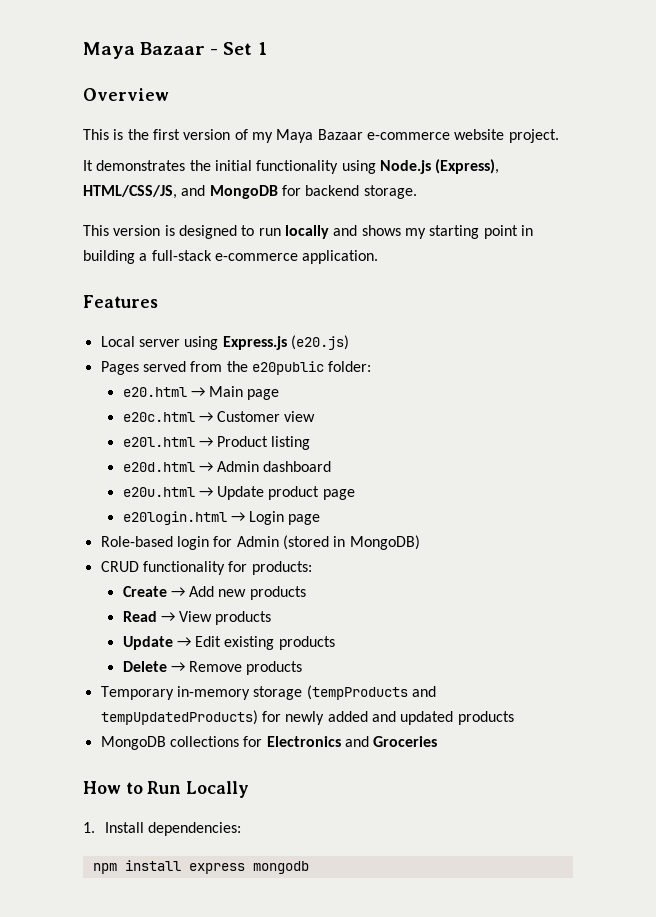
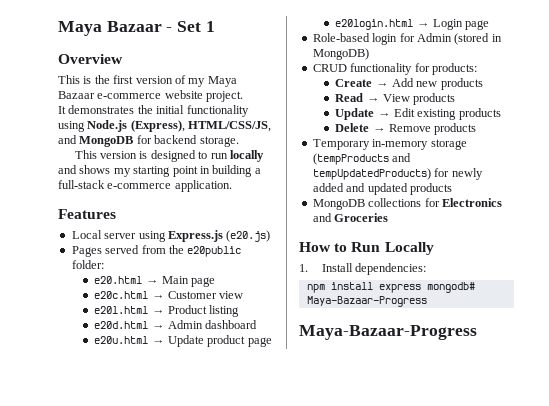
- npm install express mongodb
+ npm install express mongodb# Maya-Bazaar-Progress
+ Maya-Bazaar-Progress

